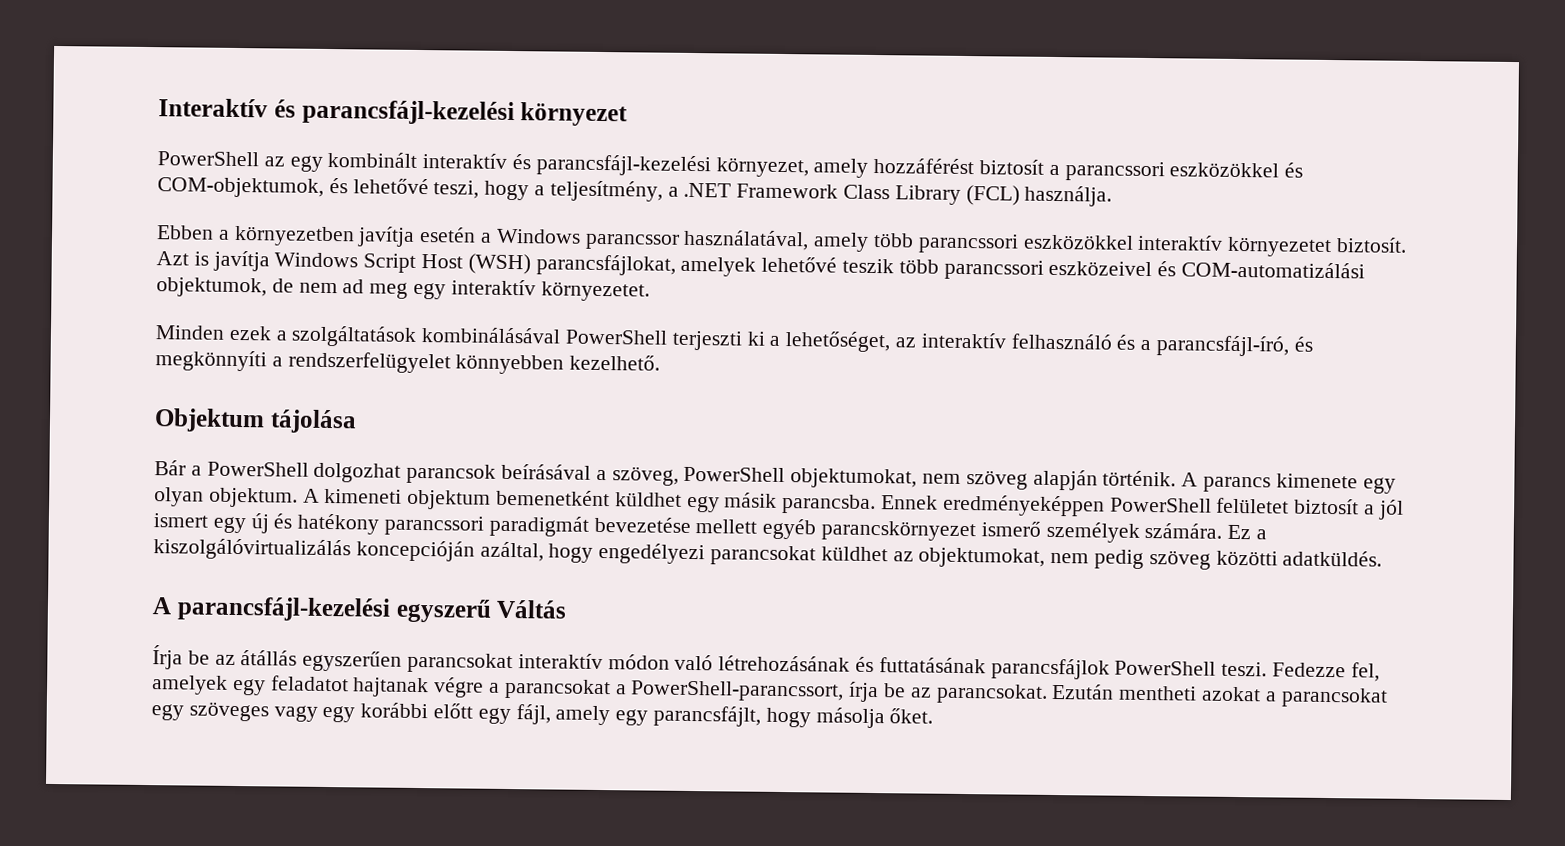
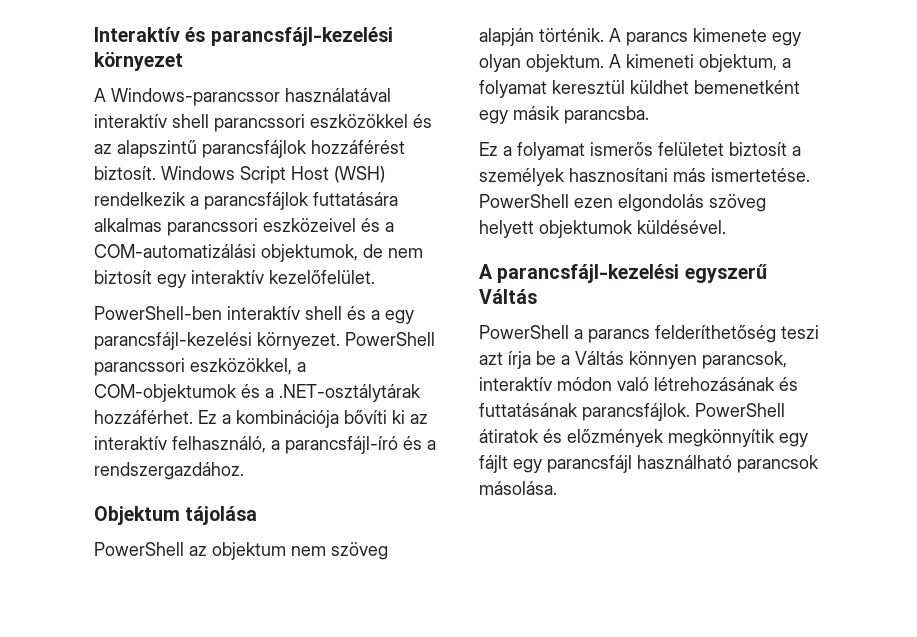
- PowerShell az egy kombinált interaktív és parancsfájl-kezelési környezet, amely hozzáférést biztosít a parancssori eszközökkel és COM-objektumok, és lehetővé teszi, hogy a teljesítmény, a .NET Framework Class Library (FCL) használja.
- Ebben a környezetben javítja esetén a Windows parancssor használatával, amely több parancssori eszközökkel interaktív környezetet biztosít. Azt is javítja Windows Script Host (WSH) parancsfájlokat, amelyek lehetővé teszik több parancssori eszközeivel és COM-automatizálási objektumok, de nem ad meg egy interaktív környezetet.
- Minden ezek a szolgáltatások kombinálásával PowerShell terjeszti ki a lehetőséget, az interaktív felhasználó és a parancsfájl-író, és megkönnyíti a rendszerfelügyelet könnyebben kezelhető.
+ A Windows-parancssor használatával interaktív shell parancssori eszközökkel és az alapszintű parancsfájlok hozzáférést biztosít. Windows Script Host (WSH) rendelkezik a parancsfájlok futtatására alkalmas parancssori eszközeivel és a COM-automatizálási objektumok, de nem biztosít egy interaktív kezelőfelület.
+ PowerShell-ben interaktív shell és a egy parancsfájl-kezelési környezet. PowerShell parancssori eszközökkel, a COM-objektumok és a .NET-osztálytárak hozzáférhet. Ez a kombinációja bővíti ki az interaktív felhasználó, a parancsfájl-író és a rendszergazdához.
  Objektum tájolása
- Bár a PowerShell dolgozhat parancsok beírásával a szöveg, PowerShell objektumokat, nem szöveg alapján történik.
+ PowerShell az objektum nem szöveg alapján történik.
- A kimeneti objektum bemenetként küldhet egy másik parancsba. Ennek eredményeképpen PowerShell felületet biztosít a jól ismert egy új és hatékony parancssori paradigmát bevezetése mellett egyéb parancskörnyezet ismerő személyek számára. Ez a kiszolgálóvirtualizálás koncepcióján azáltal, hogy engedélyezi parancsokat küldhet az objektumokat, nem pedig szöveg közötti adatküldés.
+ A kimeneti objektum, a folyamat keresztül küldhet bemenetként egy másik parancsba.
+ Ez a folyamat ismerős felületet biztosít a személyek hasznosítani más ismertetése. PowerShell ezen elgondolás szöveg helyett objektumok küldésével.
  A parancsfájl-kezelési egyszerű Váltás
- Írja be az átállás egyszerűen parancsokat interaktív módon való létrehozásának és futtatásának parancsfájlok PowerShell teszi. Fedezze fel, amelyek egy feladatot hajtanak végre a parancsokat a PowerShell-parancssort, írja be az parancsokat. Ezután mentheti azokat a parancsokat egy szöveges vagy egy korábbi előtt egy fájl, amely egy parancsfájlt, hogy másolja őket.
+ PowerShell a parancs felderíthetőség teszi azt írja be a Váltás könnyen parancsok, interaktív módon való létrehozásának és futtatásának parancsfájlok. PowerShell átiratok és előzmények megkönnyítik egy fájlt egy parancsfájl használható parancsok másolása.

